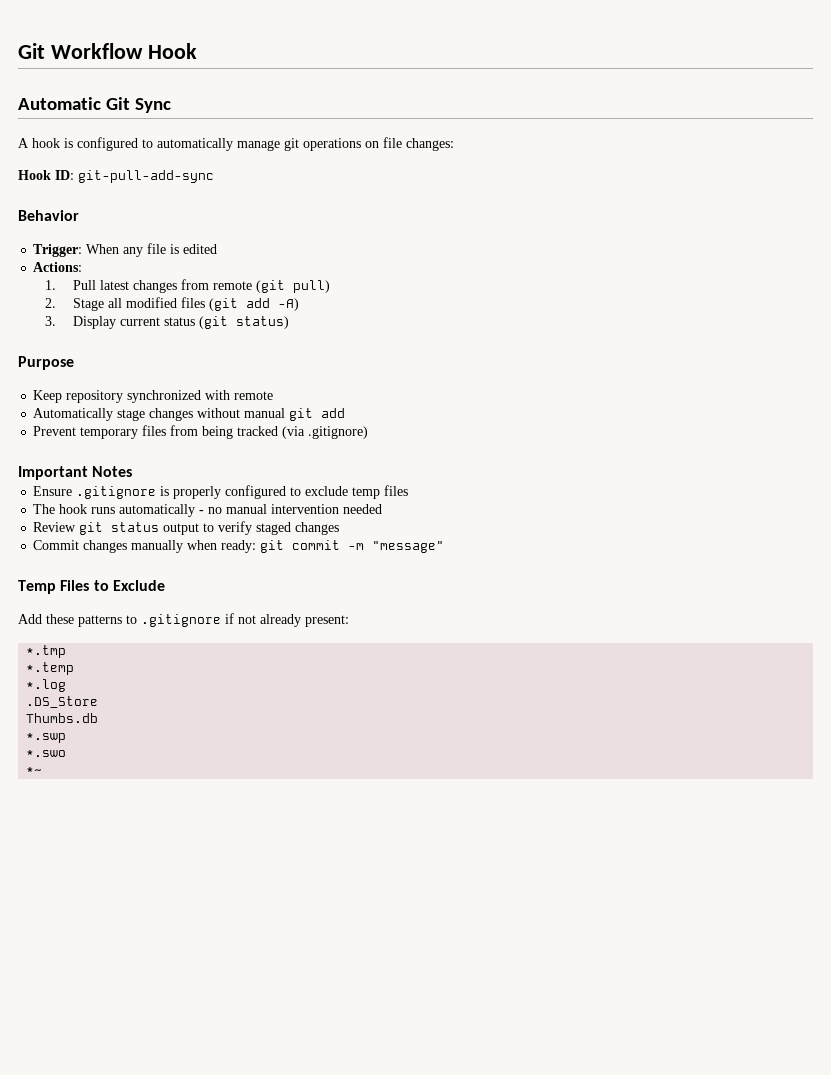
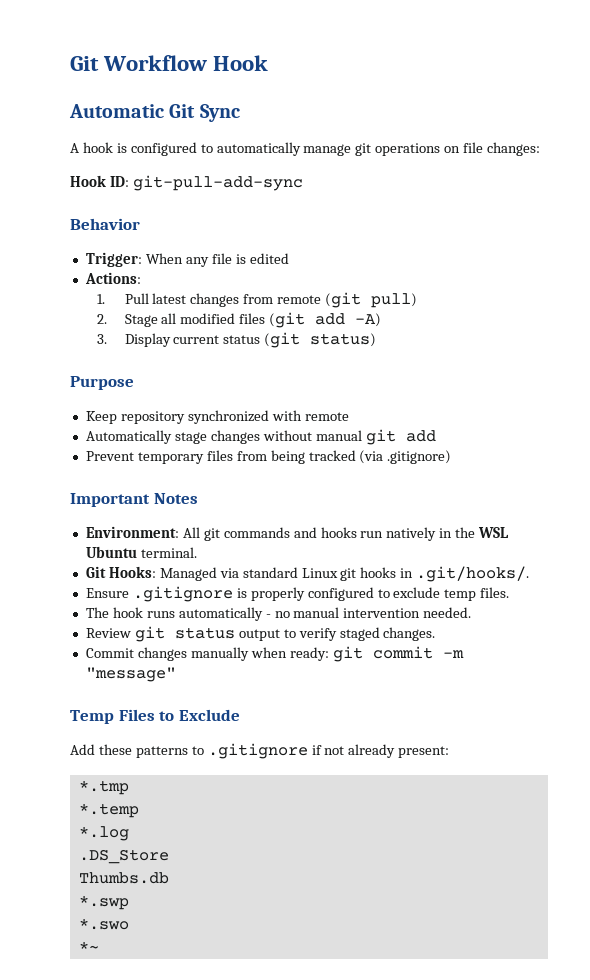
+ Environment: All git commands and hooks run natively in the WSL Ubuntu terminal.
+ Git Hooks: Managed via standard Linux git hooks in .git/hooks/.
- Ensure .gitignore is properly configured to exclude temp files
+ Ensure .gitignore is properly configured to exclude temp files.
- The hook runs automatically - no manual intervention needed
+ The hook runs automatically - no manual intervention needed.
- Review git status output to verify staged changes
+ Review git status output to verify staged changes.

